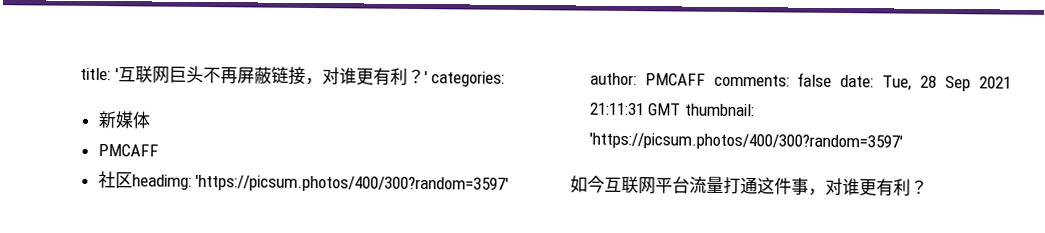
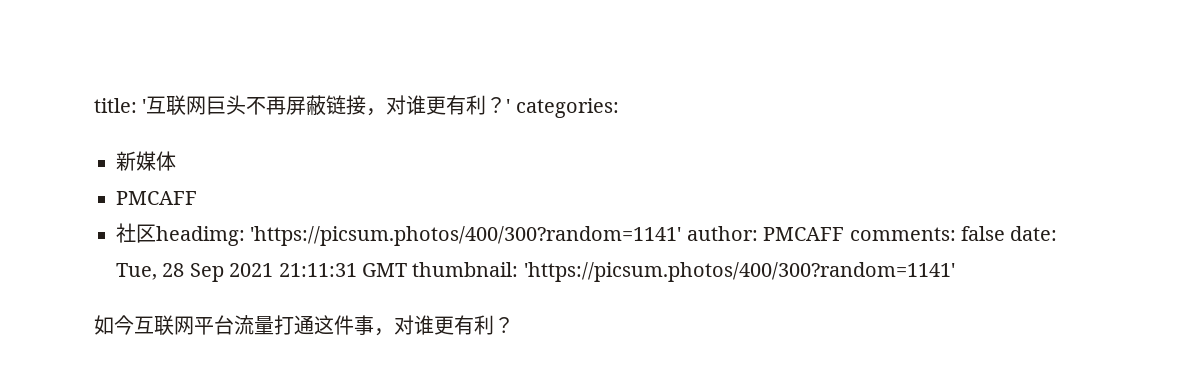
- 社区headimg: 'https://picsum.photos/400/300?random=3597' author: PMCAFF comments: false date: Tue, 28 Sep 2021 21:11:31 GMT thumbnail: 'https://picsum.photos/400/300?random=3597'
+ 社区headimg: 'https://picsum.photos/400/300?random=1141' author: PMCAFF comments: false date: Tue, 28 Sep 2021 21:11:31 GMT thumbnail: 'https://picsum.photos/400/300?random=1141'

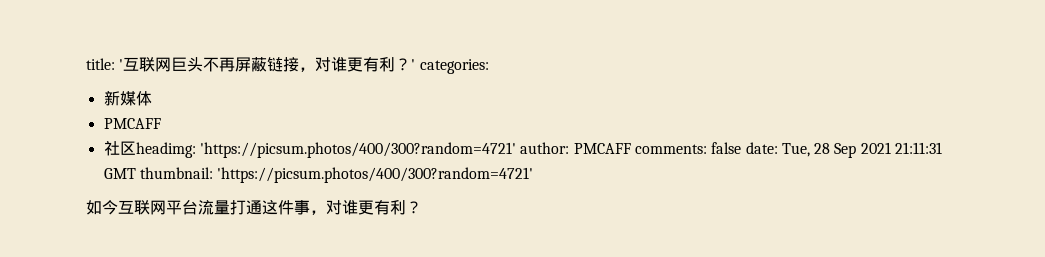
- 社区headimg: 'https://picsum.photos/400/300?random=1141' author: PMCAFF comments: false date: Tue, 28 Sep 2021 21:11:31 GMT thumbnail: 'https://picsum.photos/400/300?random=1141'
+ 社区headimg: 'https://picsum.photos/400/300?random=4721' author: PMCAFF comments: false date: Tue, 28 Sep 2021 21:11:31 GMT thumbnail: 'https://picsum.photos/400/300?random=4721'

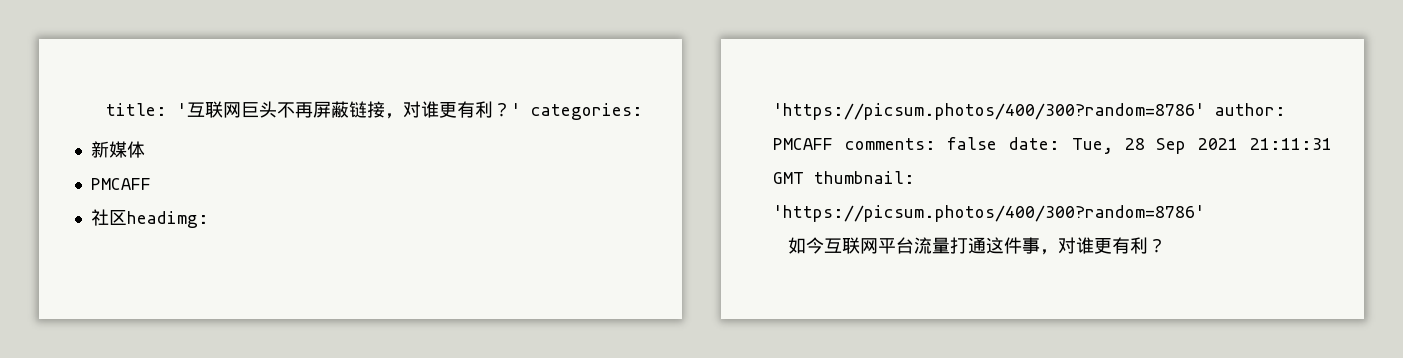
- 社区headimg: 'https://picsum.photos/400/300?random=4721' author: PMCAFF comments: false date: Tue, 28 Sep 2021 21:11:31 GMT thumbnail: 'https://picsum.photos/400/300?random=4721'
+ 社区headimg: 'https://picsum.photos/400/300?random=8786' author: PMCAFF comments: false date: Tue, 28 Sep 2021 21:11:31 GMT thumbnail: 'https://picsum.photos/400/300?random=8786'

